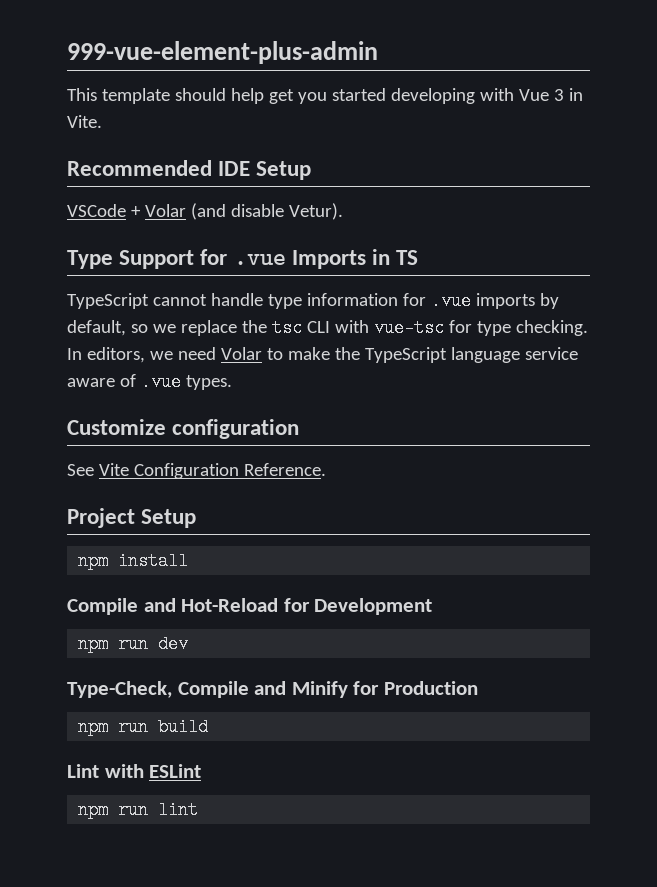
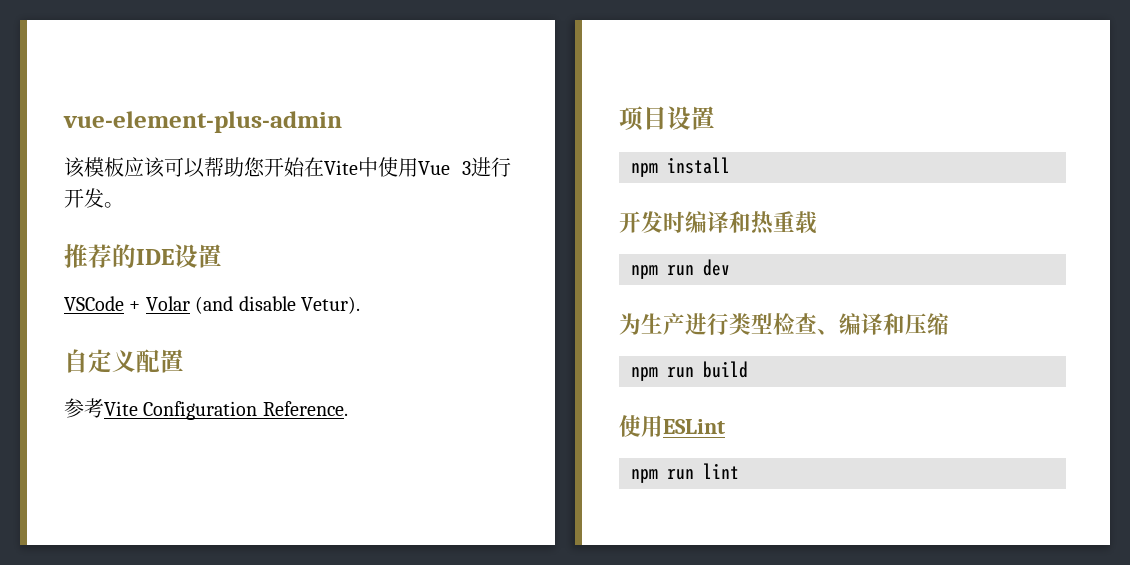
- 999-vue-element-plus-admin
- This template should help get you started developing with Vue 3 in Vite.
- Recommended IDE Setup
+ vue-element-plus-admin
+ 该模板应该可以帮助您开始在Vite中使用Vue 3进行开发。
+ 推荐的IDE设置
- Type Support for .vue Imports in TS
- TypeScript cannot handle type information for .vue imports by default, so we replace the tsc CLI with vue-tsc for type checking. In editors, we need Volar to make the TypeScript language service aware of .vue types.
- Customize configuration
- See Vite Configuration Reference.
+ 自定义配置
+ 参考Vite Configuration Reference.
- Project Setup
+ 项目设置
- Compile and Hot-Reload for Development
+ 开发时编译和热重载
  npm run dev
- Type-Check, Compile and Minify for Production
+ 为生产进行类型检查、编译和压缩
- Lint with ESLint
+ 使用ESLint

